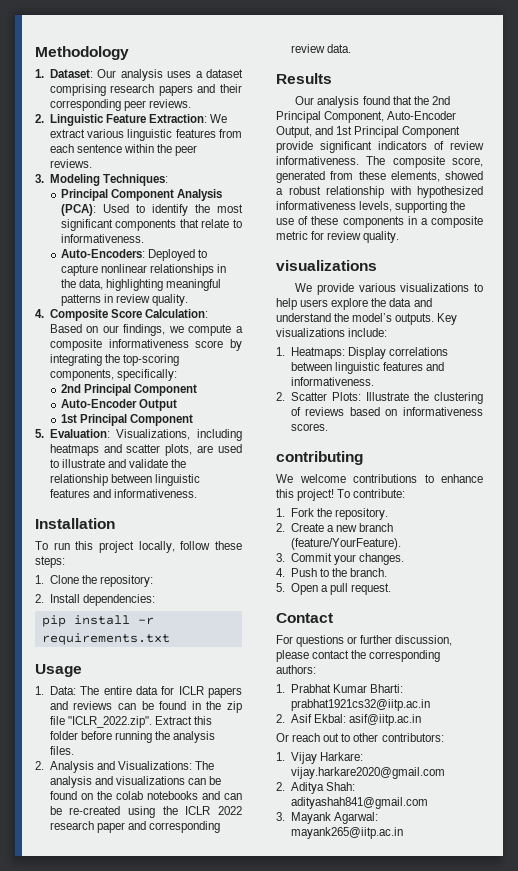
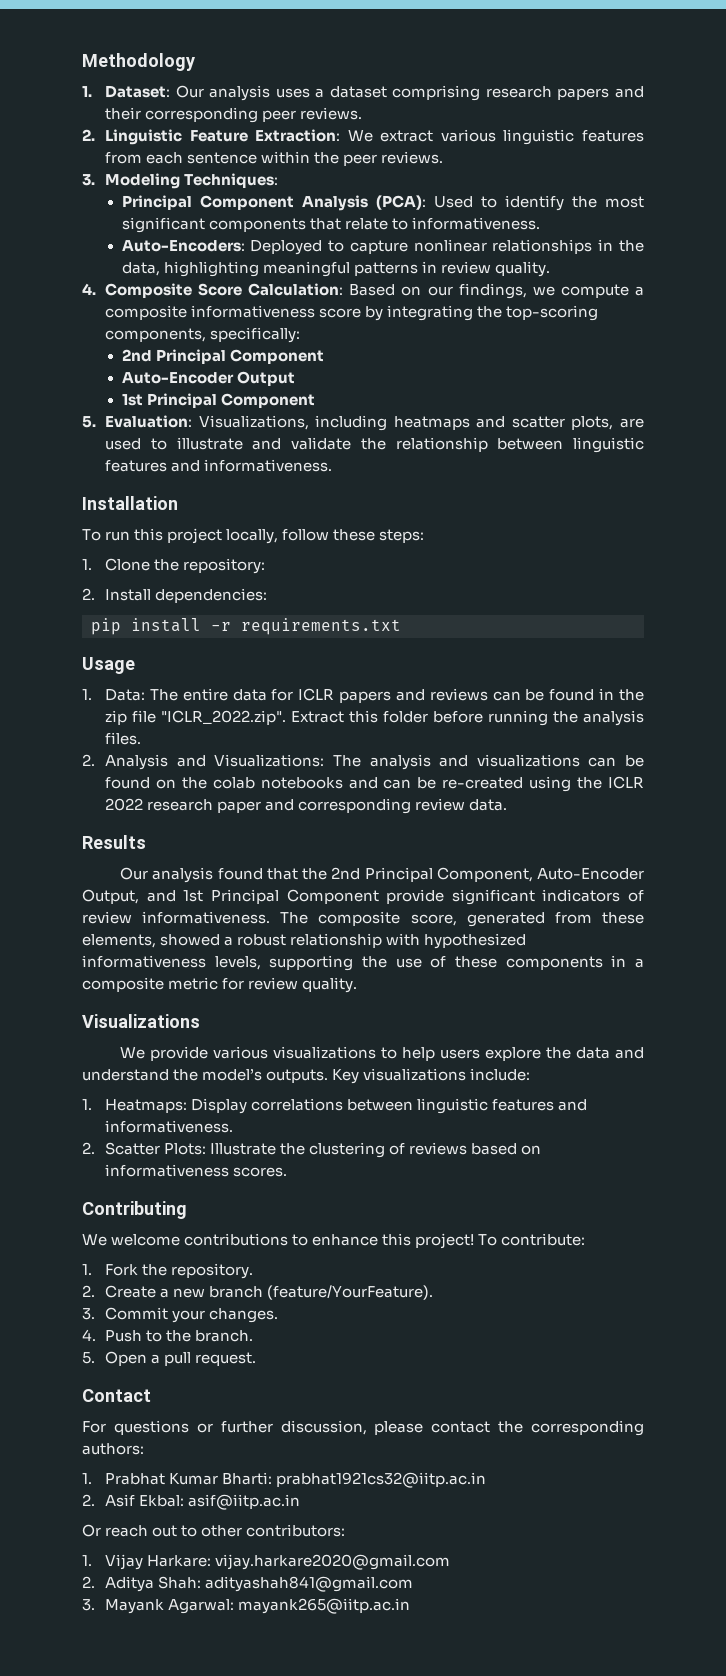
  The composite score, generated from these elements, showed a robust relationship with hypothesized informativeness levels, supporting the use of these components in a composite metric for review quality.
- visualizations
+ Visualizations
- contributing
+ Contributing

